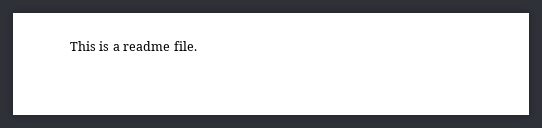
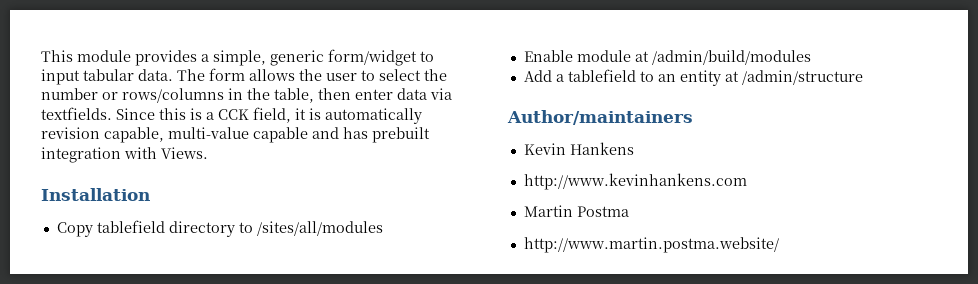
- This is a readme file.
+ This module provides a simple, generic form/widget to input tabular data. The form allows the user to select the number or rows/columns in the table, then enter data via textfields. Since this is a CCK field, it is automatically revision capable, multi-value capable and has prebuilt integration with Views.
+ Installation
+ Copy tablefield directory to /sites/all/modules
+ Enable module at /admin/build/modules
+ Add a tablefield to an entity at /admin/structure
+ Author/maintainers
+ Kevin Hankens
+ http://www.kevinhankens.com
+ Martin Postma
+ http://www.martin.postma.website/

